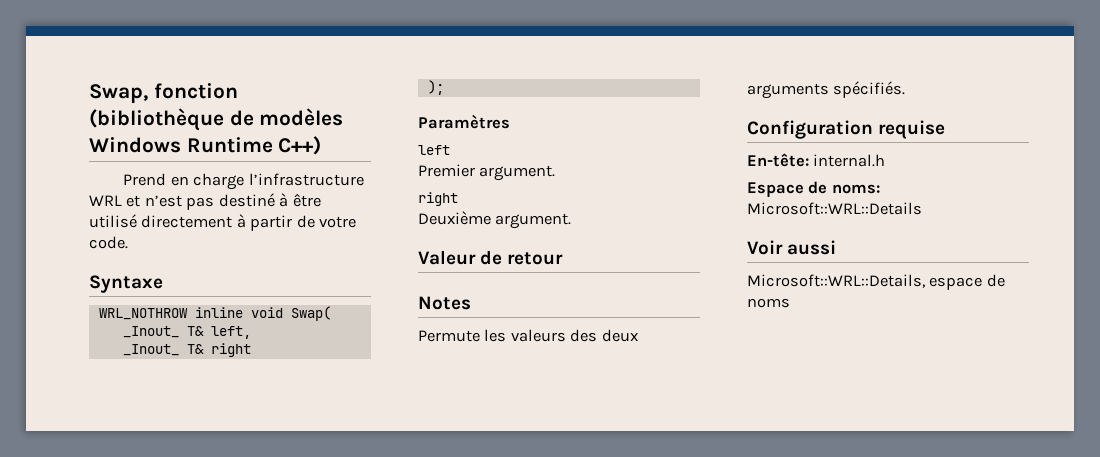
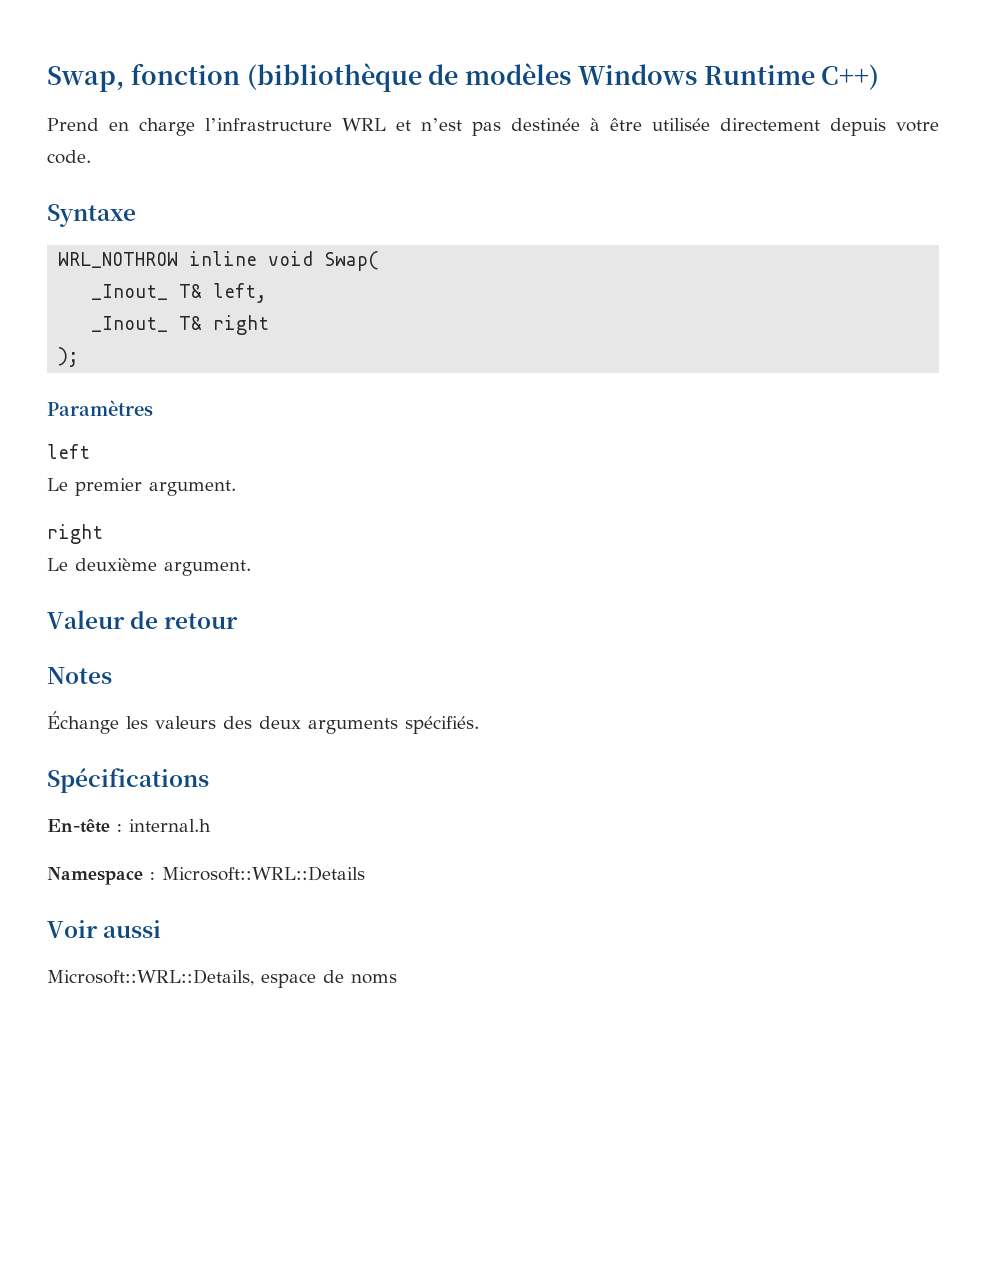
- Prend en charge l’infrastructure WRL et n’est pas destiné à être utilisé directement à partir de votre code.
+ Prend en charge l’infrastructure WRL et n’est pas destinée à être utilisée directement depuis votre code.
- Premier argument.
+ Le premier argument.
- Deuxième argument.
+ Le deuxième argument.
- Permute les valeurs des deux arguments spécifiés.
+ Échange les valeurs des deux arguments spécifiés.
- Configuration requise
- En-tête: internal.h
- Espace de noms: Microsoft::WRL::Details
+ Spécifications
+ En-tête : internal.h
+ Namespace : Microsoft::WRL::Details

